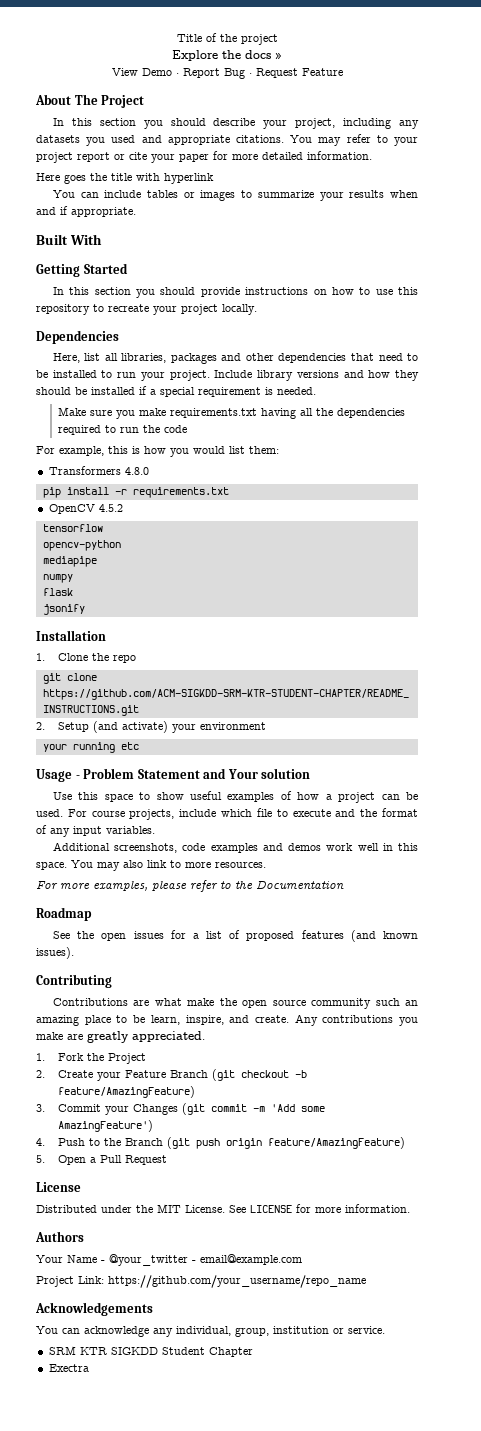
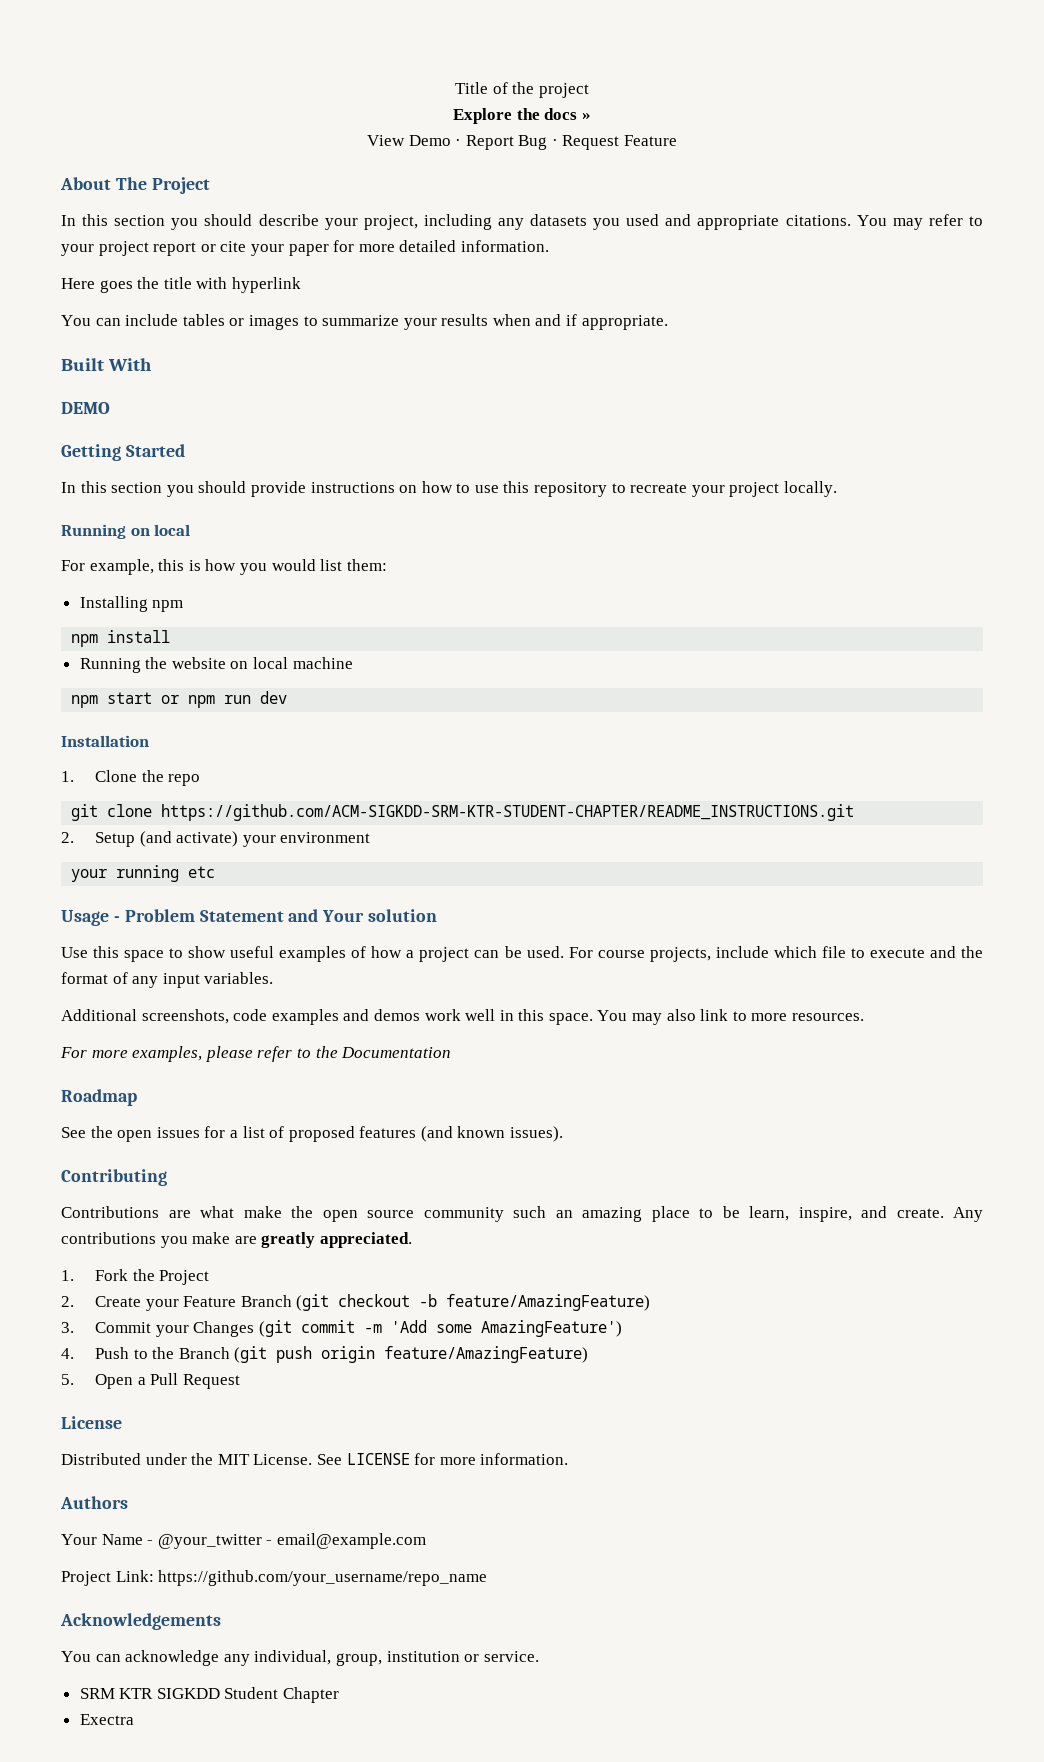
+ DEMO
- Dependencies
- Here, list all libraries, packages and other dependencies that need to be installed to run your project. Include library versions and how they should be installed if a special requirement is needed.
- Make sure you make requirements.txt having all the dependencies required to run the code
+ Running on local
- Transformers 4.8.0
- pip install -r requirements.txt
- OpenCV 4.5.2
- tensorflow
- opencv-python
- mediapipe
- numpy
- flask
- jsonify
+ Installing npm
+ npm install
+ Running the website on local machine
+ npm start or npm run dev

